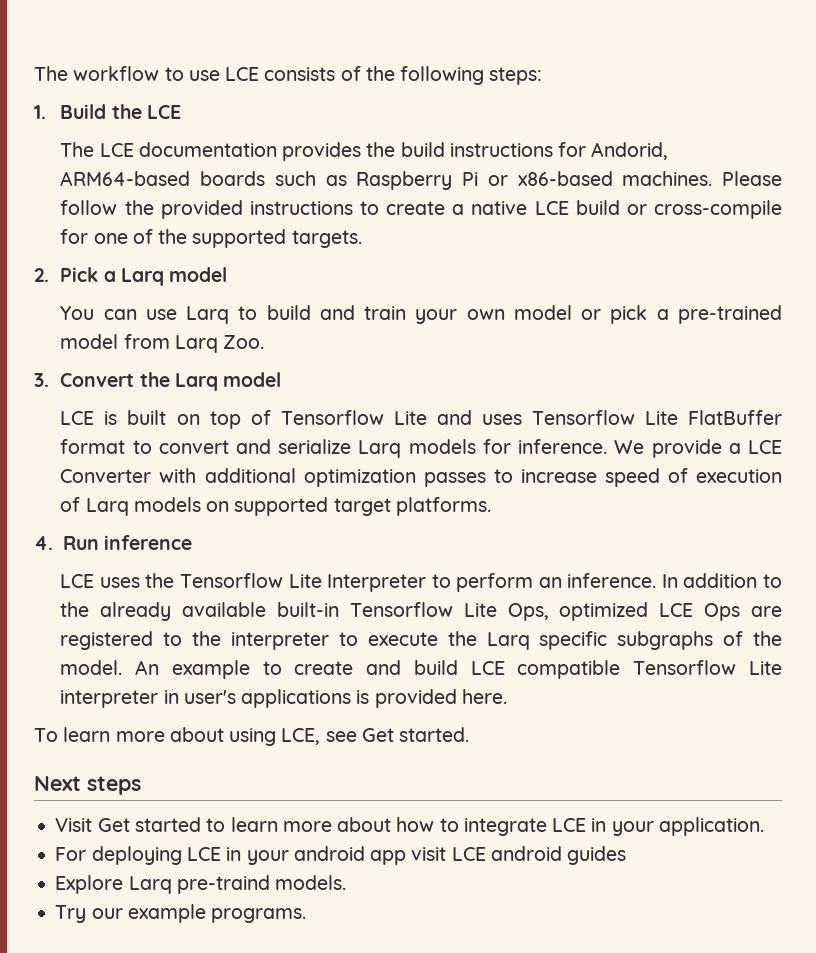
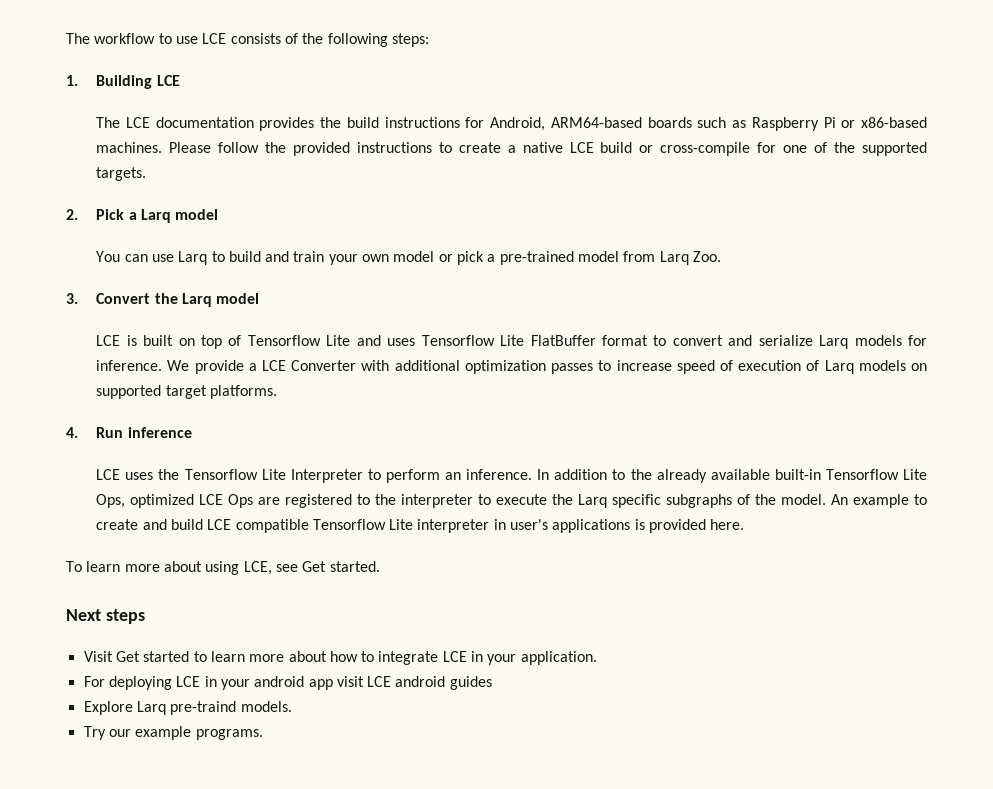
- 1. Build the LCE
+ 1. Building LCE
- The LCE documentation provides the build instructions for Andorid, ARM64-based boards such as Raspberry Pi or x86-based machines.
+ The LCE documentation provides the build instructions for Android, ARM64-based boards such as Raspberry Pi or x86-based machines.

